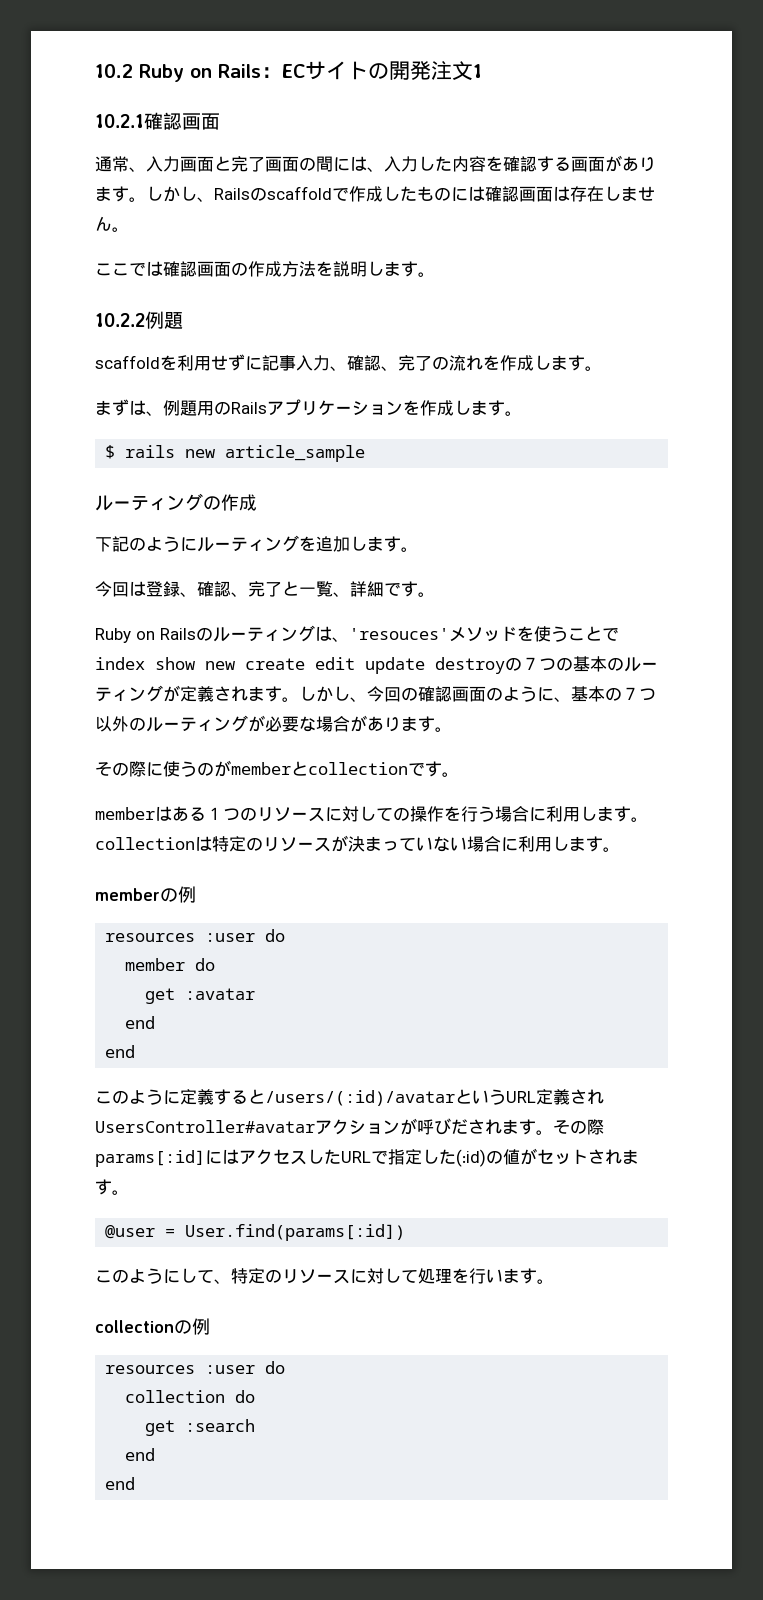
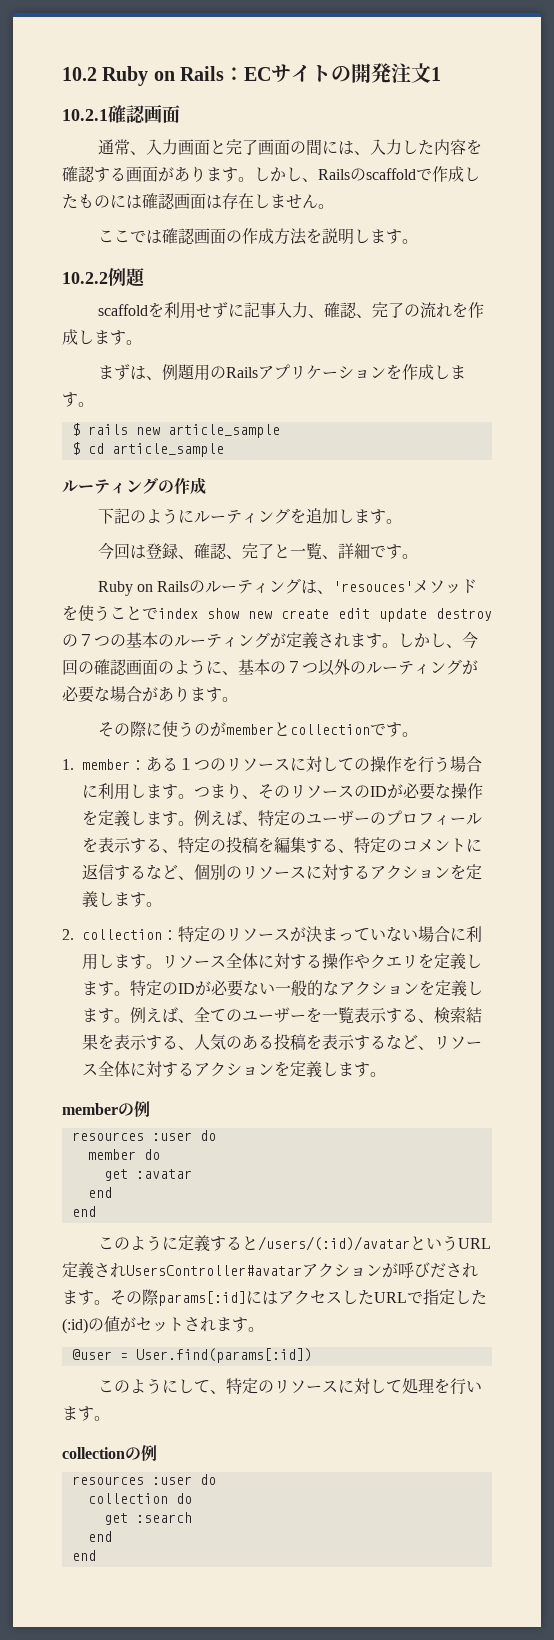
+ $ cd article_sample
- memberはある１つのリソースに対しての操作を行う場合に利用します。collectionは特定のリソースが決まっていない場合に利用します。
+ 1. member：ある１つのリソースに対しての操作を行う場合に利用します。つまり、そのリソースのIDが必要な操作を定義します。例えば、特定のユーザーのプロフィールを表示する、特定の投稿を編集する、特定のコメントに返信するなど、個別のリソースに対するアクションを定義します。
+ 2. collection：特定のリソースが決まっていない場合に利用します。リソース全体に対する操作やクエリを定義します。特定のIDが必要ない一般的なアクションを定義します。例えば、全てのユーザーを一覧表示する、検索結果を表示する、人気のある投稿を表示するなど、リソース全体に対するアクションを定義します。

